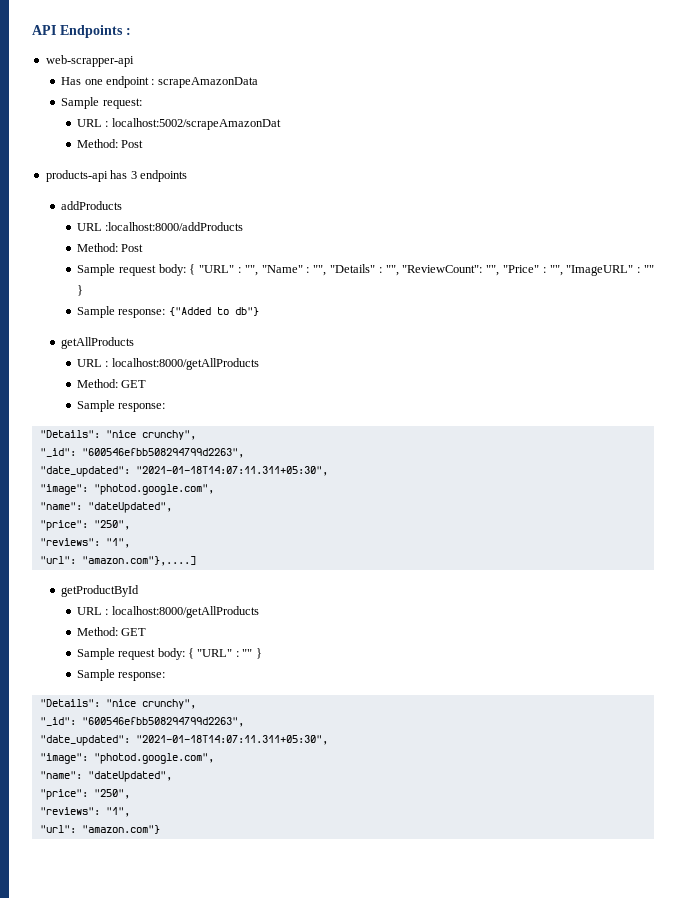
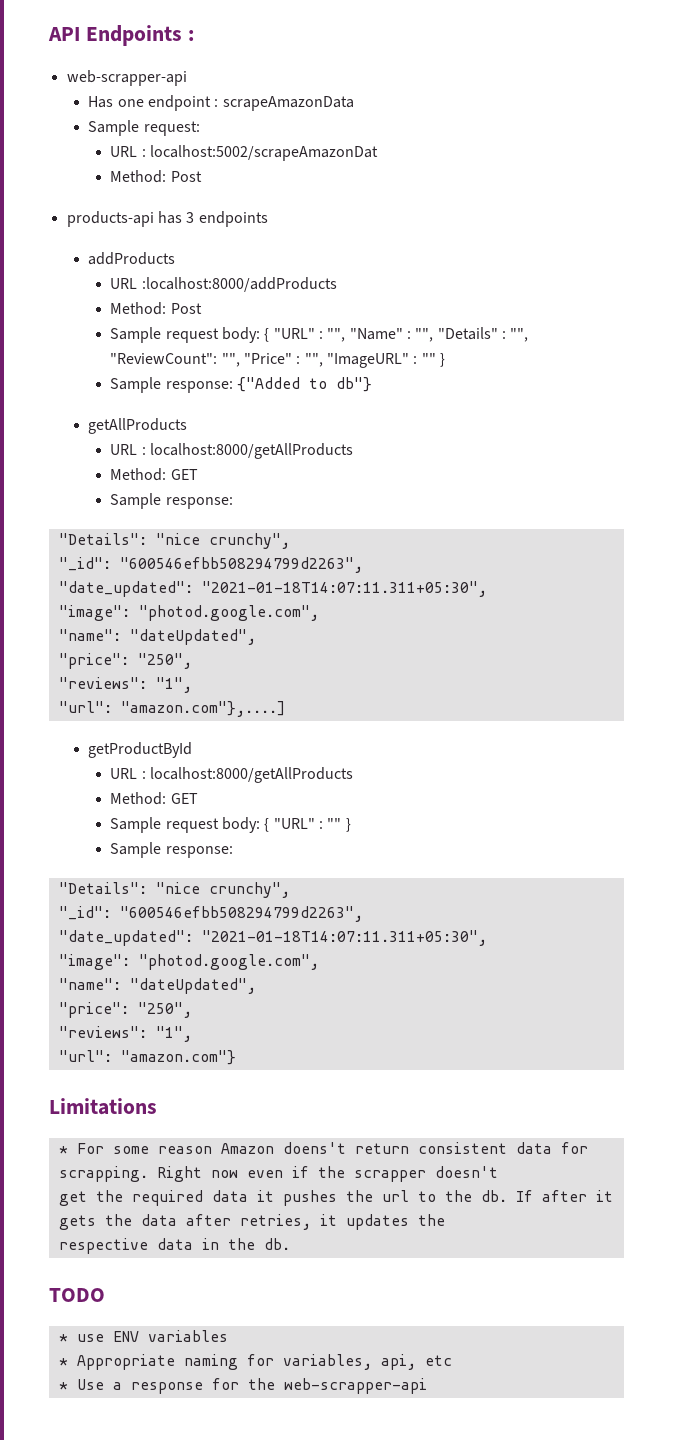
+ Limitations
+ * For some reason Amazon doens't return consistent data for scrapping. Right now even if the scrapper doesn't
+ get the required data it pushes the url to the db. If after it gets the data after retries, it updates the
+ respective data in the db.
+ TODO
+ * use ENV variables
+ * Appropriate naming for variables, api, etc
+ * Use a response for the web-scrapper-api

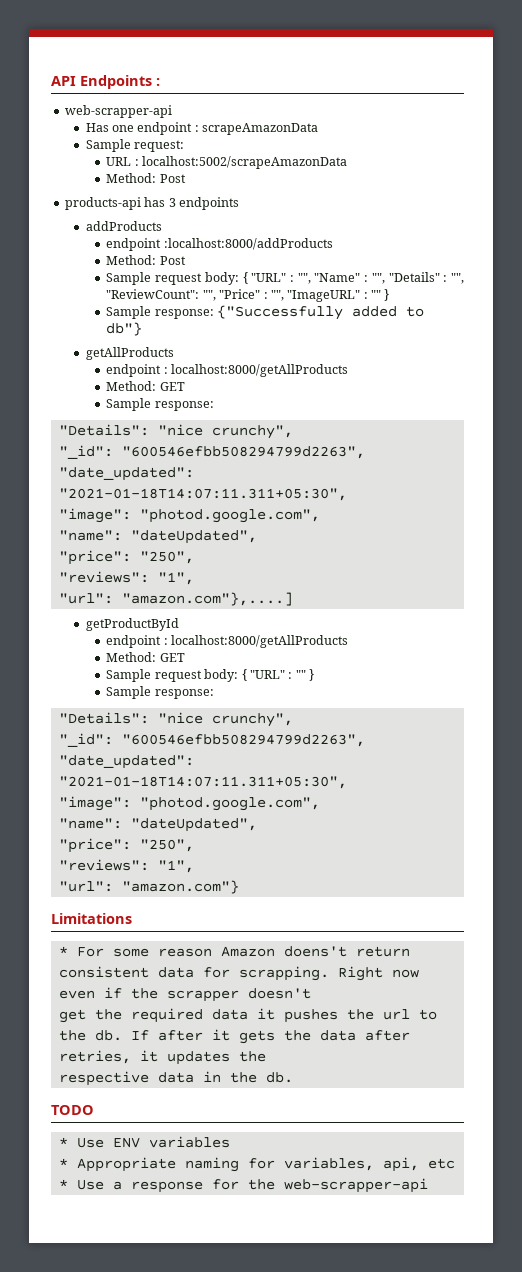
- URL : localhost:5002/scrapeAmazonDat
+ URL : localhost:5002/scrapeAmazonData
- URL :localhost:8000/addProducts
+ endpoint :localhost:8000/addProducts
- Sample response: {"Added to db"}
+ Sample response: {"Successfully added to db"}
  getAllProducts
- URL : localhost:8000/getAllProducts
+ endpoint : localhost:8000/getAllProducts
  getProductById
- URL : localhost:8000/getAllProducts
+ endpoint : localhost:8000/getAllProducts
- * use ENV variables
+ * Use ENV variables

